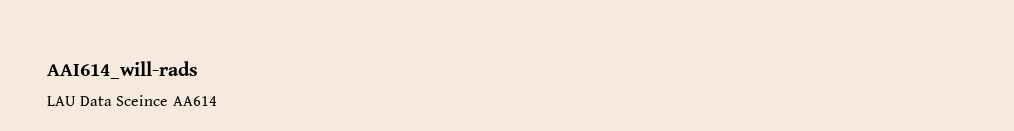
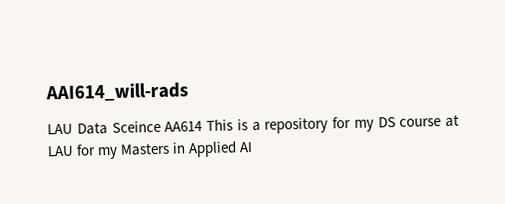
- LAU Data Sceince AA614
+ LAU Data Sceince AA614 This is a repository for my DS course at LAU for my Masters in Applied AI

